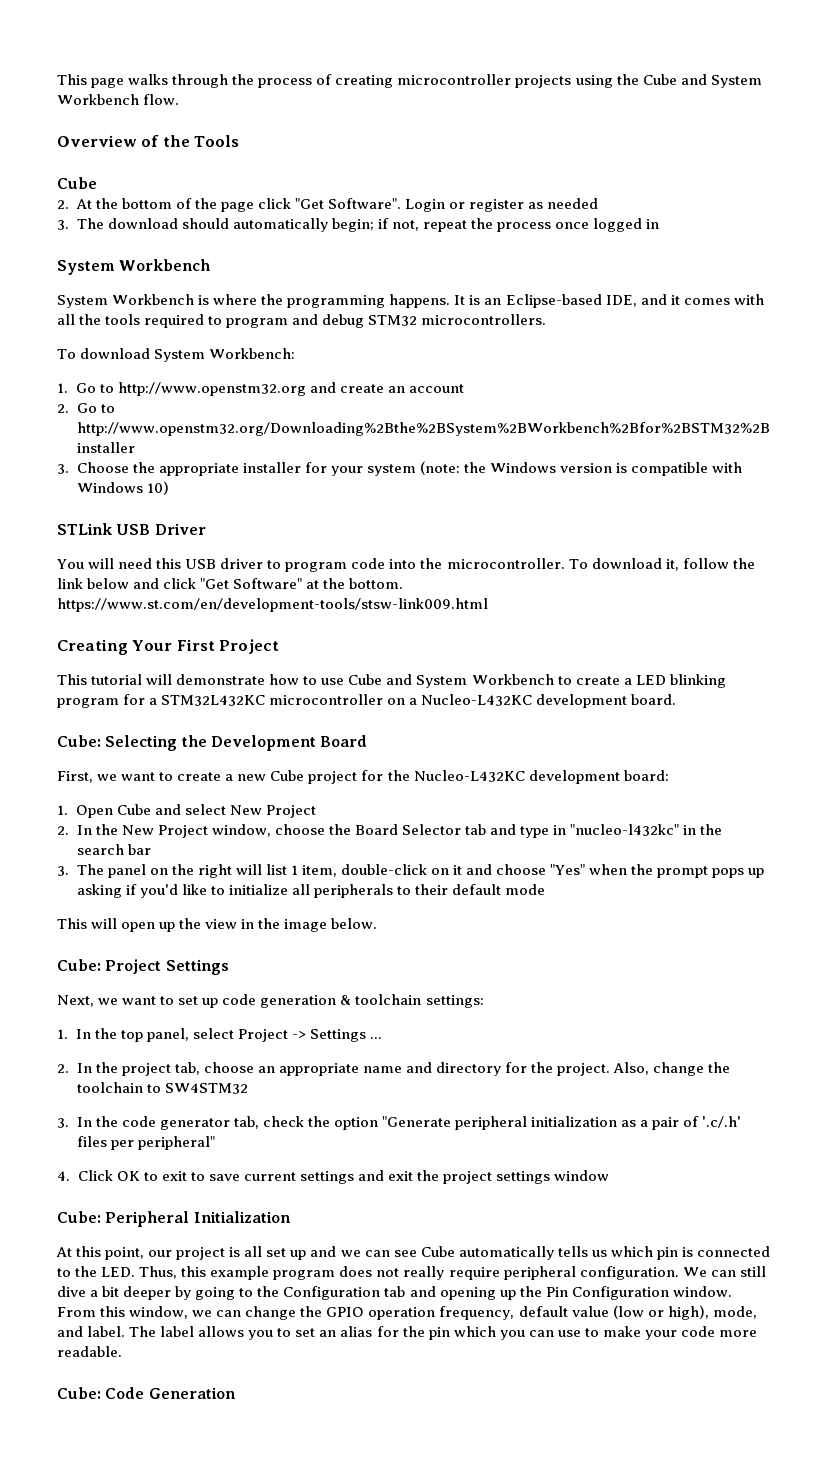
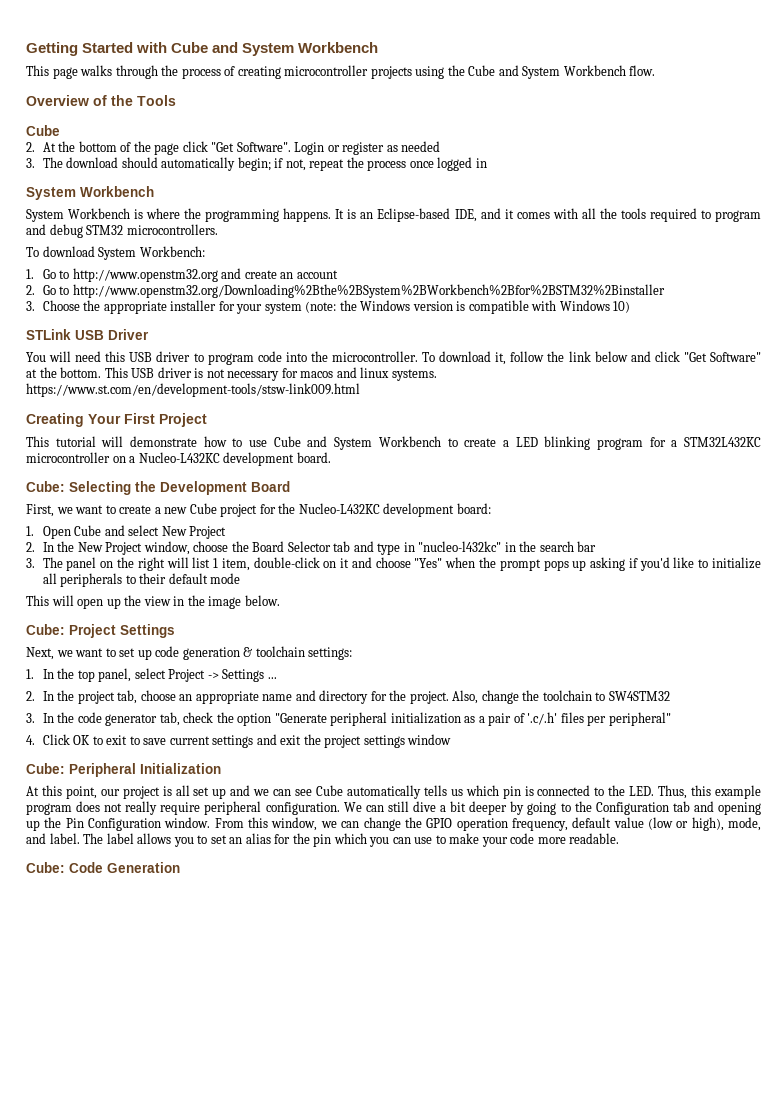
+ Getting Started with Cube and System Workbench
- To download it, follow the link below and click "Get Software" at the bottom. https://www.st.com/en/development-tools/stsw-link009.html
+ To download it, follow the link below and click "Get Software" at the bottom. This USB driver is not necessary for macos and linux systems. https://www.st.com/en/development-tools/stsw-link009.html

